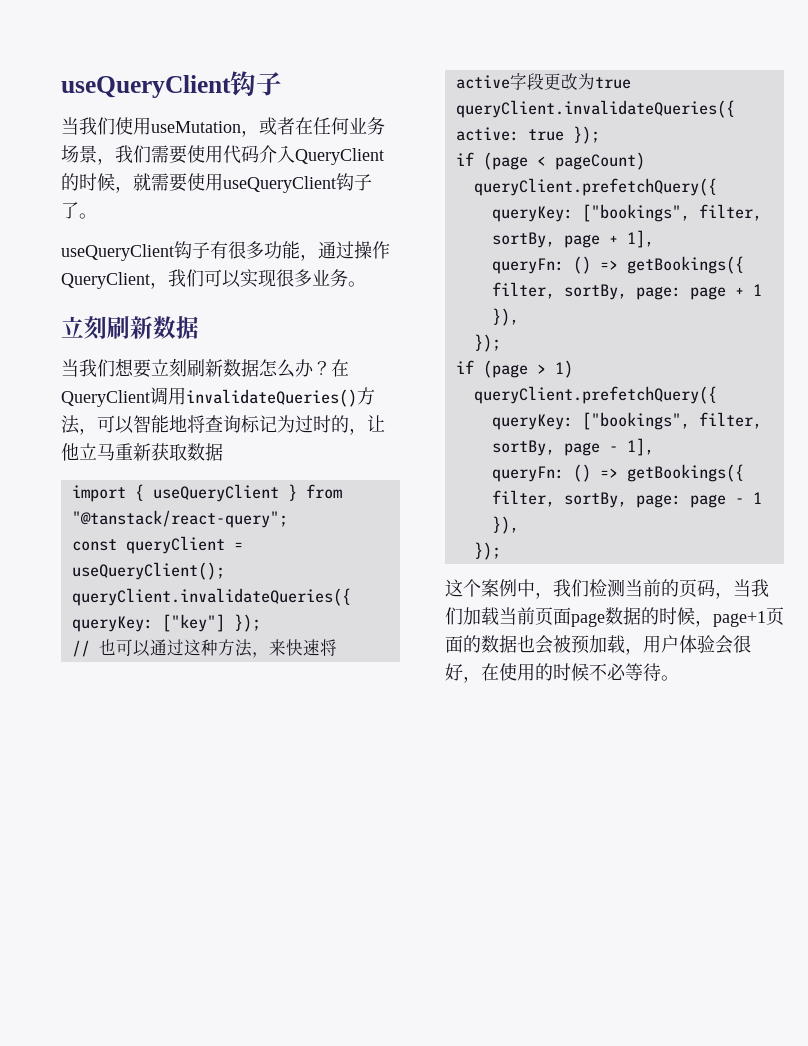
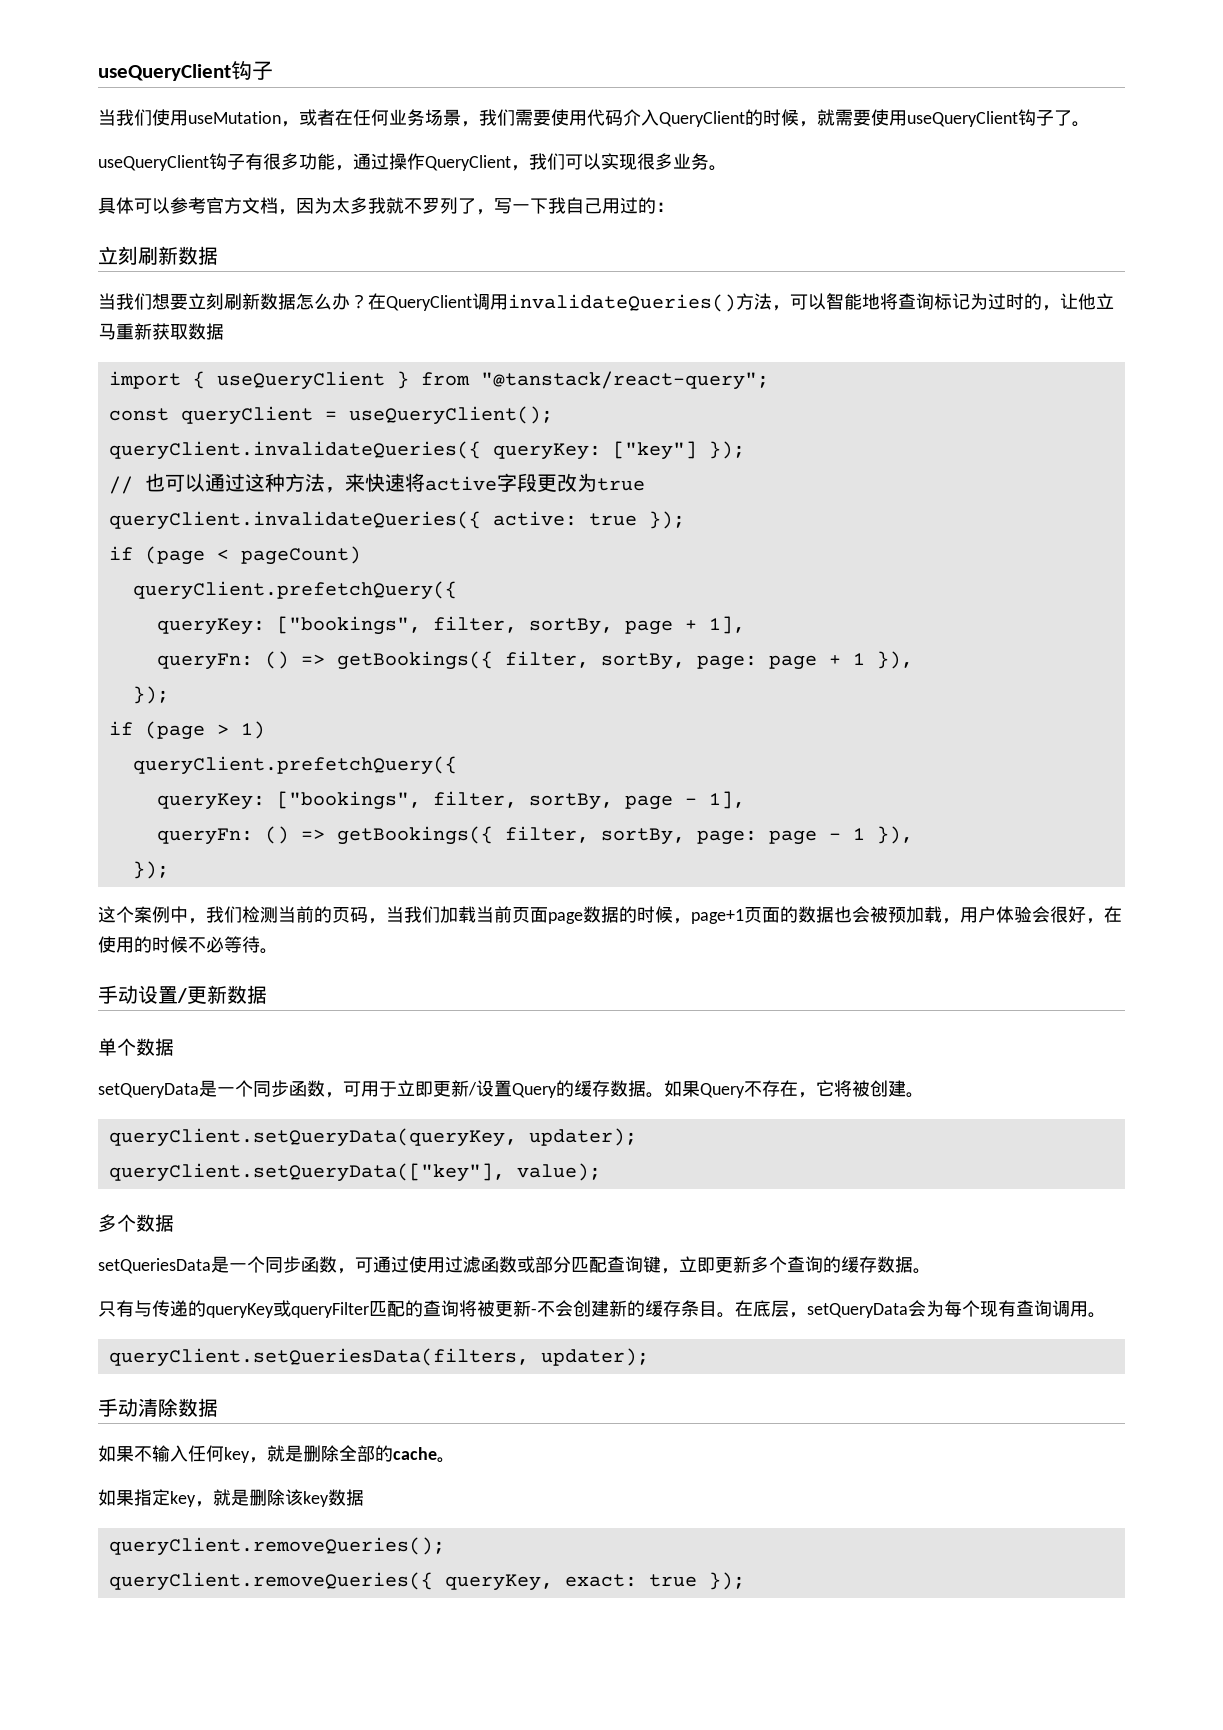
+ 具体可以参考官方文档，因为太多我就不罗列了，写一下我自己用过的：
+ 手动设置/更新数据
+ 单个数据
+ setQueryData是一个同步函数，可用于立即更新/设置Query的缓存数据。如果Query不存在，它将被创建。
+ queryClient.setQueryData(queryKey, updater);
+ queryClient.setQueryData(["key"], value);
+ 多个数据
+ setQueriesData是一个同步函数，可通过使用过滤函数或部分匹配查询键，立即更新多个查询的缓存数据。
+ 只有与传递的queryKey或queryFilter匹配的查询将被更新-不会创建新的缓存条目。在底层，setQueryData会为每个现有查询调用。
+ queryClient.setQueriesData(filters, updater);
+ 手动清除数据
+ 如果不输入任何key，就是删除全部的cache。
+ 如果指定key，就是删除该key数据
+ queryClient.removeQueries();
+ queryClient.removeQueries({ queryKey, exact: true });

